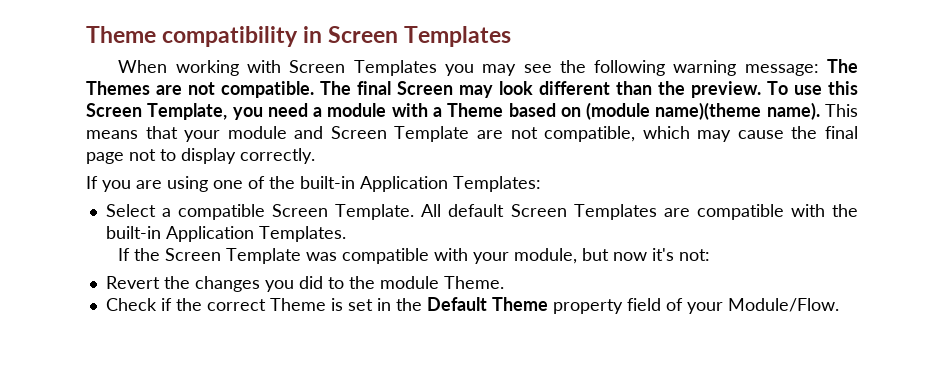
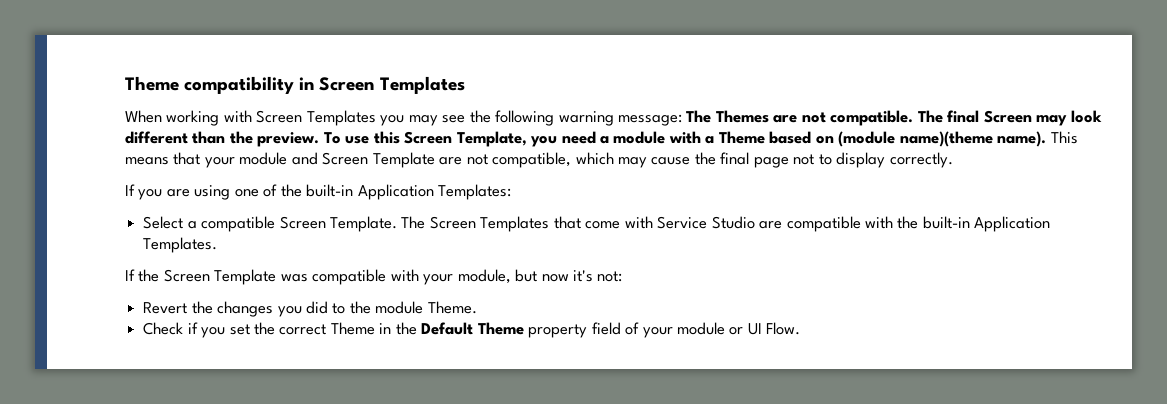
- All default Screen Templates are compatible with the built-in Application Templates.
+ The Screen Templates that come with Service Studio are compatible with the built-in Application Templates.
- Check if the correct Theme is set in the Default Theme property field of your Module/Flow.
+ Check if you set the correct Theme in the Default Theme property field of your module or UI Flow.

